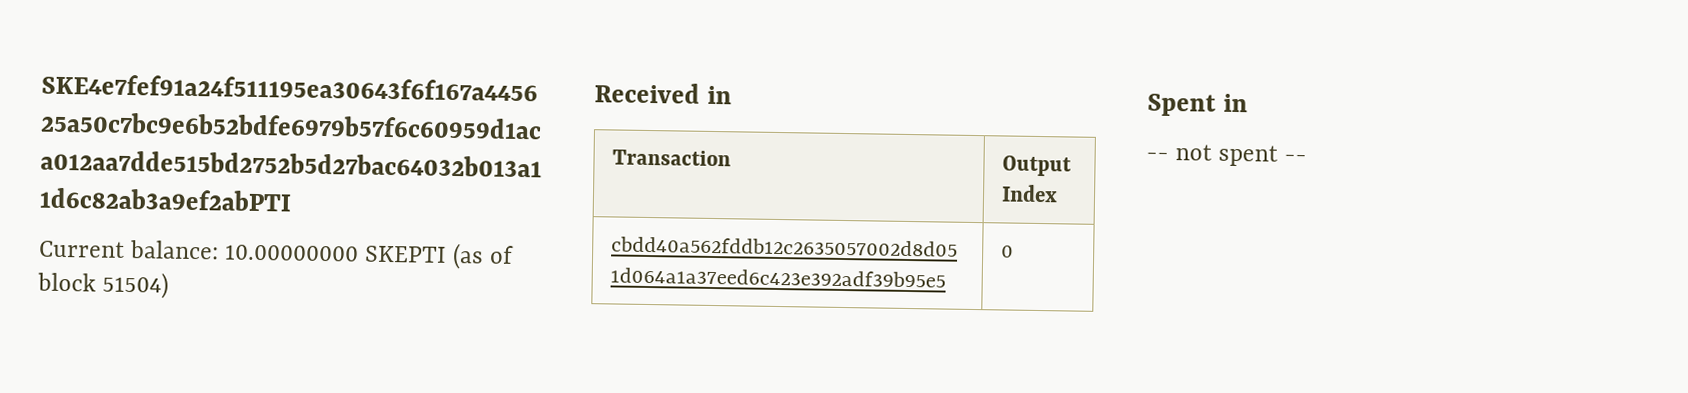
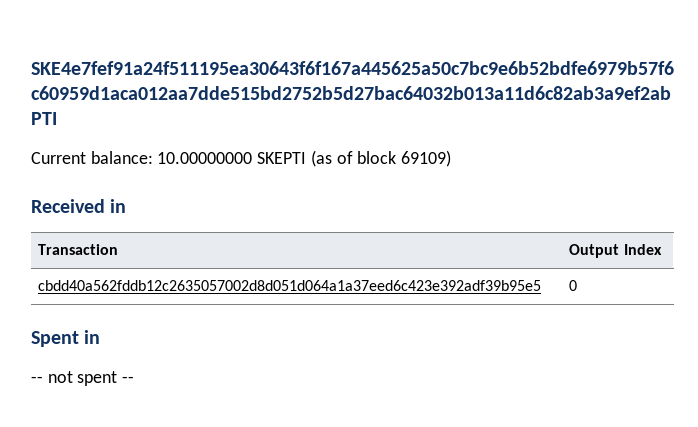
- Current balance: 10.00000000 SKEPTI (as of block 51504)
+ Current balance: 10.00000000 SKEPTI (as of block 69109)

